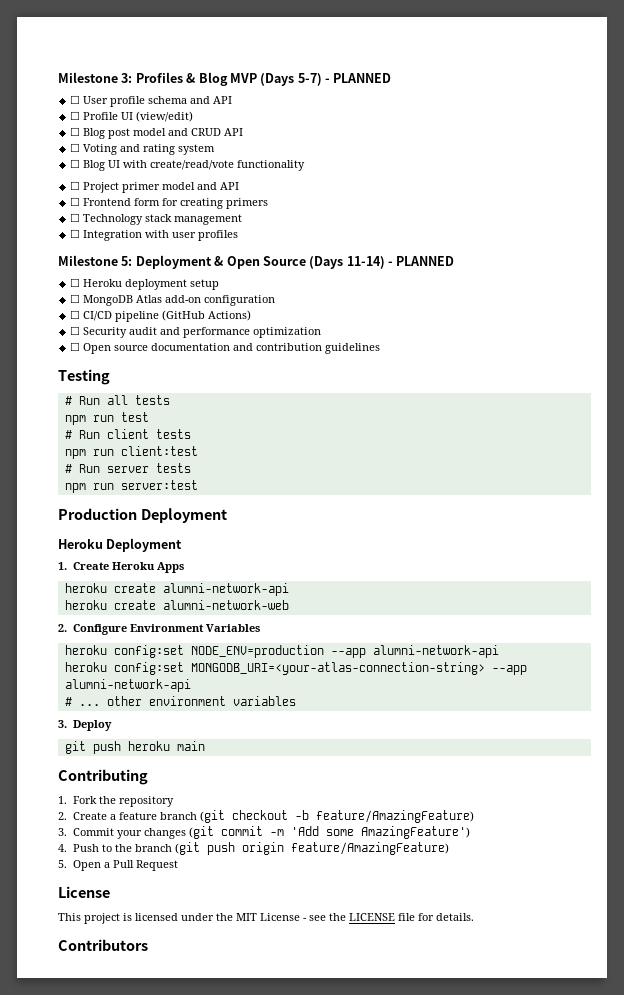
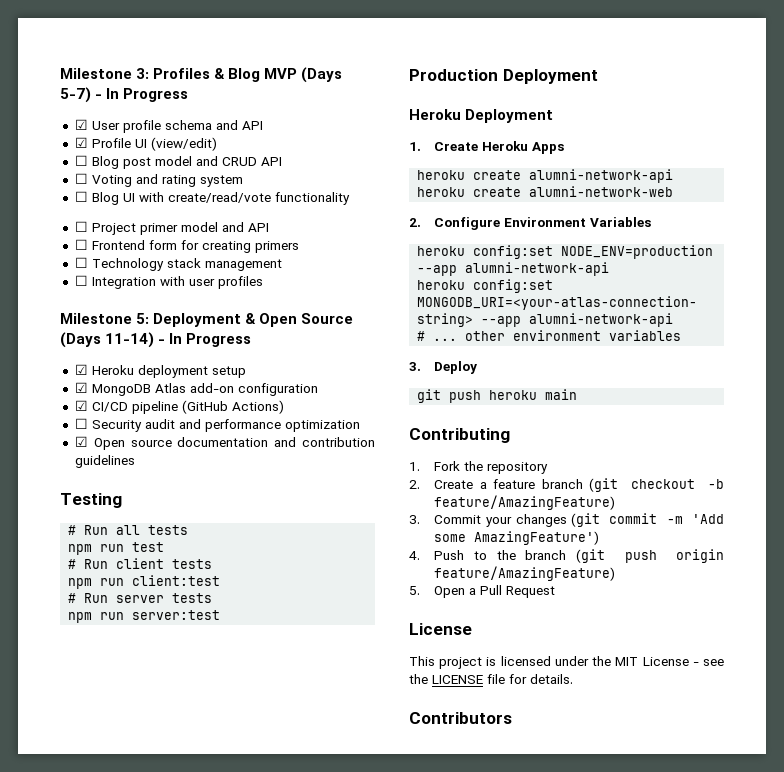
- Milestone 3: Profiles & Blog MVP (Days 5-7) - PLANNED
- ☐ User profile schema and API
+ Milestone 3: Profiles & Blog MVP (Days 5-7) - In Progress
+ ☑ User profile schema and API
- ☐ Profile UI (view/edit)
+ ☑ Profile UI (view/edit)
- Milestone 5: Deployment & Open Source (Days 11-14) - PLANNED
- ☐ Heroku deployment setup
+ Milestone 5: Deployment & Open Source (Days 11-14) - In Progress
+ ☑ Heroku deployment setup
- ☐ MongoDB Atlas add-on configuration
+ ☑ MongoDB Atlas add-on configuration
- ☐ CI/CD pipeline (GitHub Actions)
+ ☑ CI/CD pipeline (GitHub Actions)
- ☐ Open source documentation and contribution guidelines
+ ☑ Open source documentation and contribution guidelines

